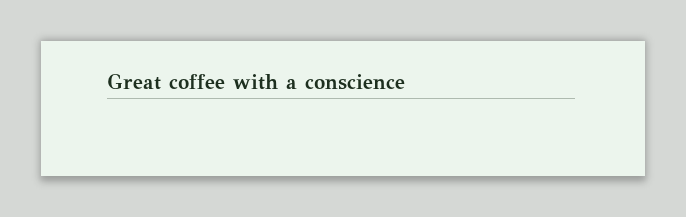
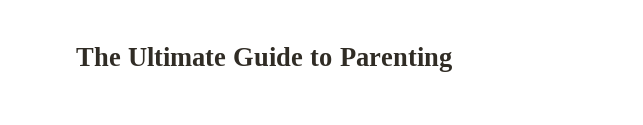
- Great coffee with a conscience
+ The Ultimate Guide to Parenting

